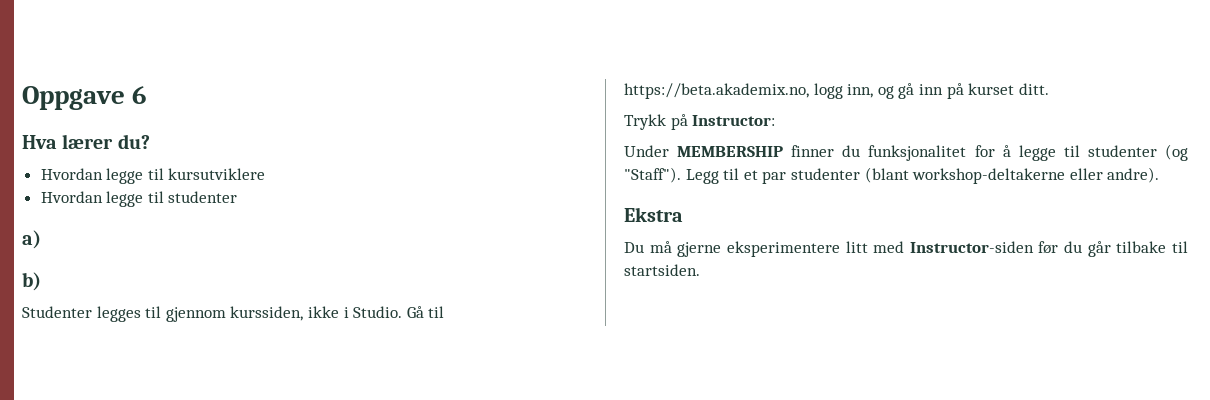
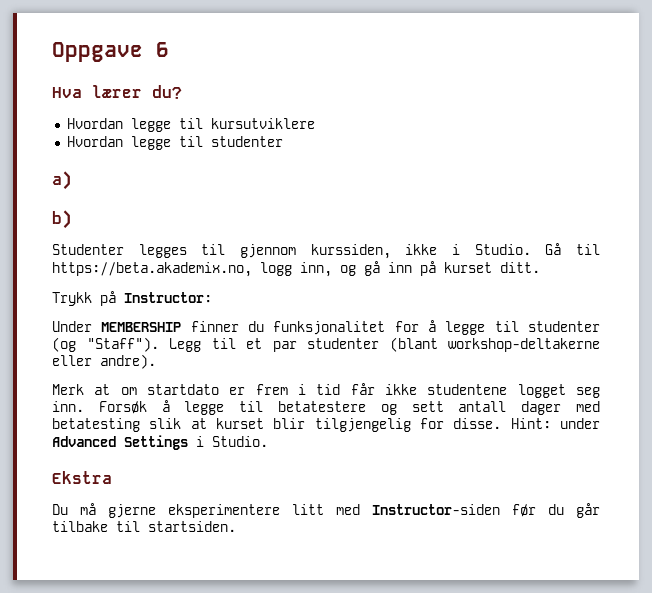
+ Merk at om startdato er frem i tid får ikke studentene logget seg inn. Forsøk å legge til betatestere og sett antall dager med betatesting slik at kurset blir tilgjengelig for disse. Hint: under Advanced Settings i Studio.

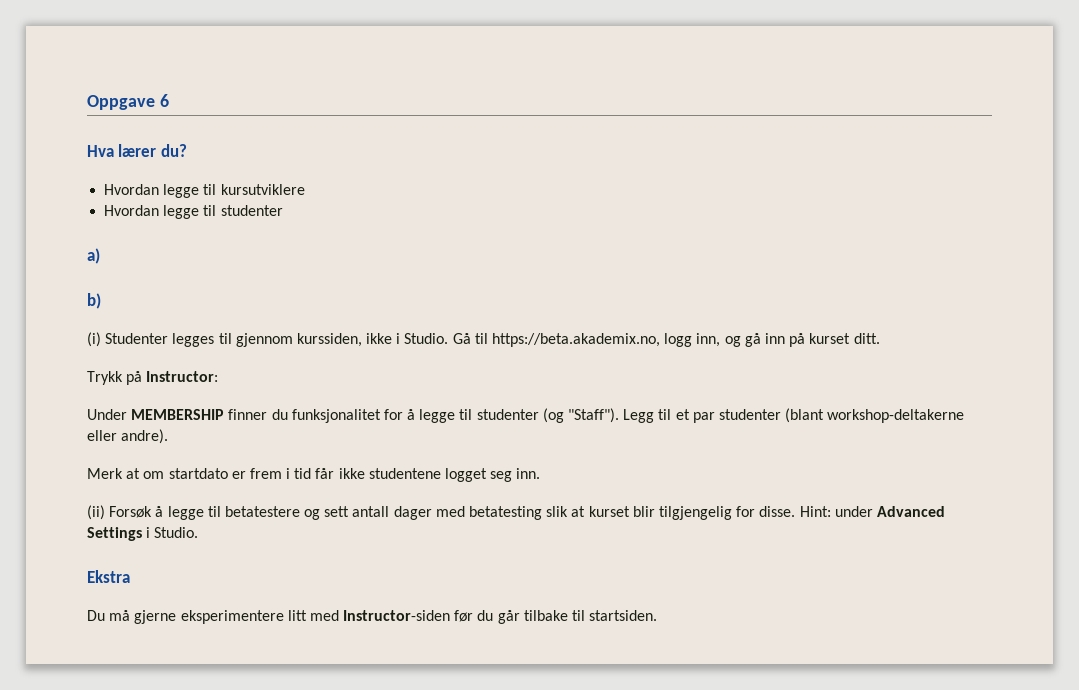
- Studenter legges til gjennom kurssiden, ikke i Studio.
+ (i) Studenter legges til gjennom kurssiden, ikke i Studio.
- Merk at om startdato er frem i tid får ikke studentene logget seg inn. Forsøk å legge til betatestere og sett antall dager med betatesting slik at kurset blir tilgjengelig for disse.
+ Merk at om startdato er frem i tid får ikke studentene logget seg inn.
+ (ii) Forsøk å legge til betatestere og sett antall dager med betatesting slik at kurset blir tilgjengelig for disse.

